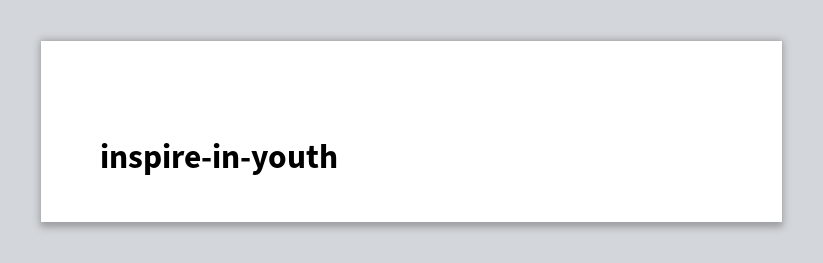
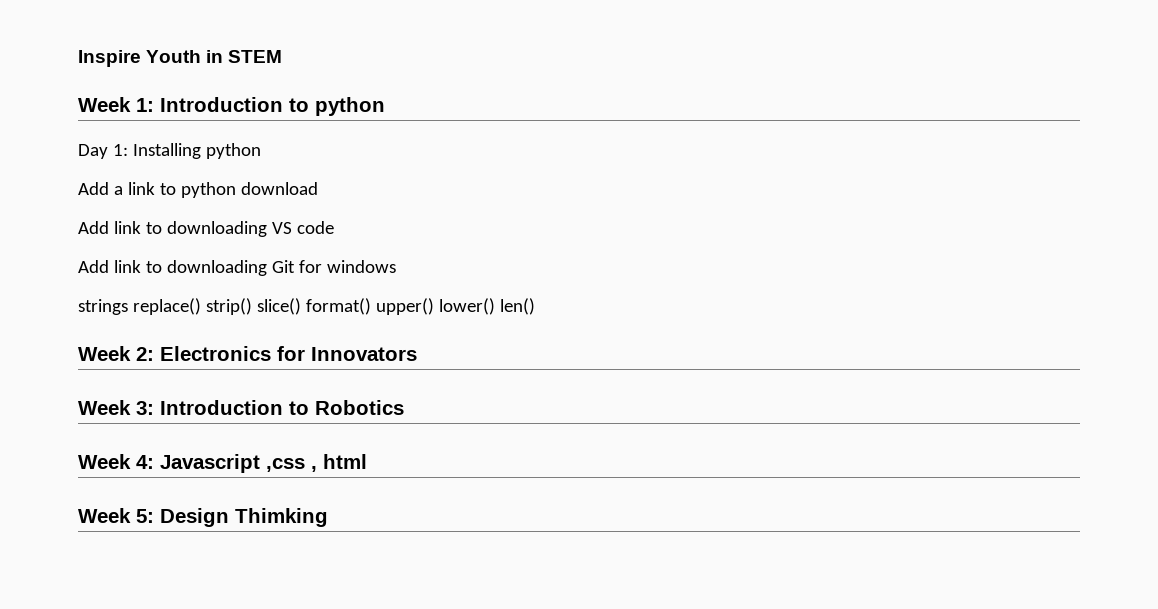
- inspire-in-youth
+ Inspire Youth in STEM
+ Week 1: Introduction to python
+ Day 1: Installing python
+ Add a link to python download
+ Add link to downloading VS code
+ Add link to downloading Git for windows
+ strings replace() strip() slice() format() upper() lower() len()
+ Week 2: Electronics for Innovators
+ Week 3: Introduction to Robotics
+ Week 4: Javascript ,css , html
+ Week 5: Design Thimking

